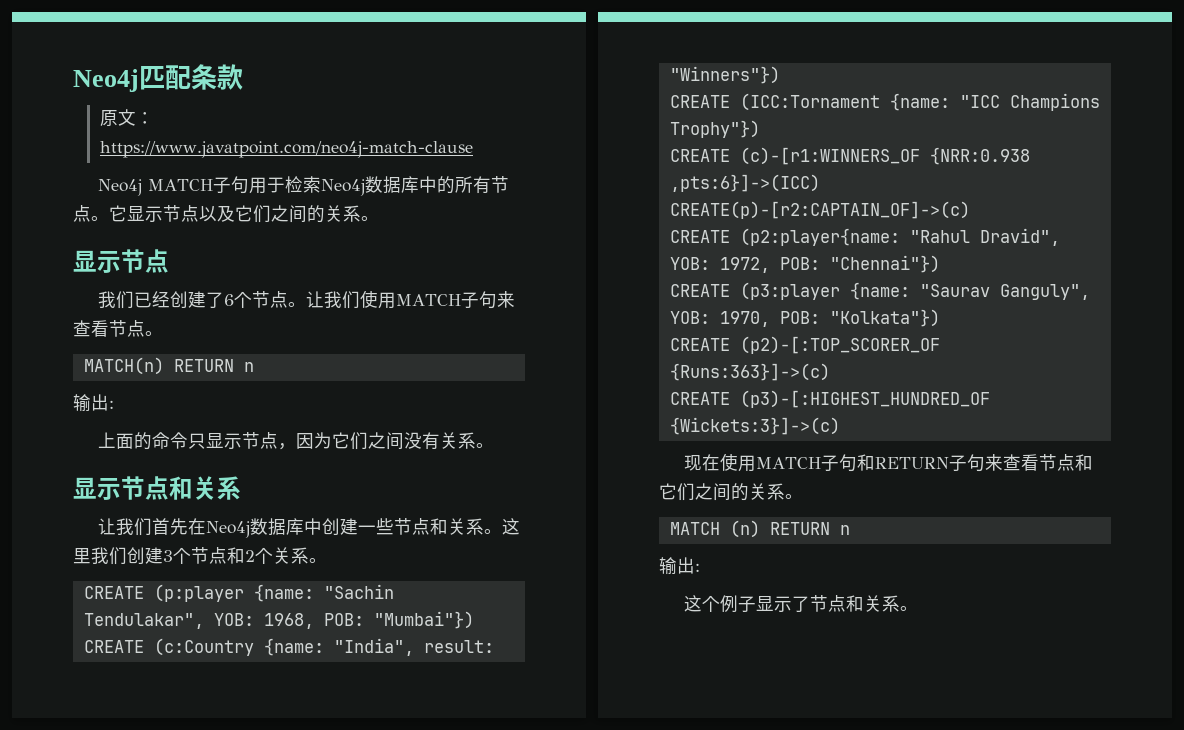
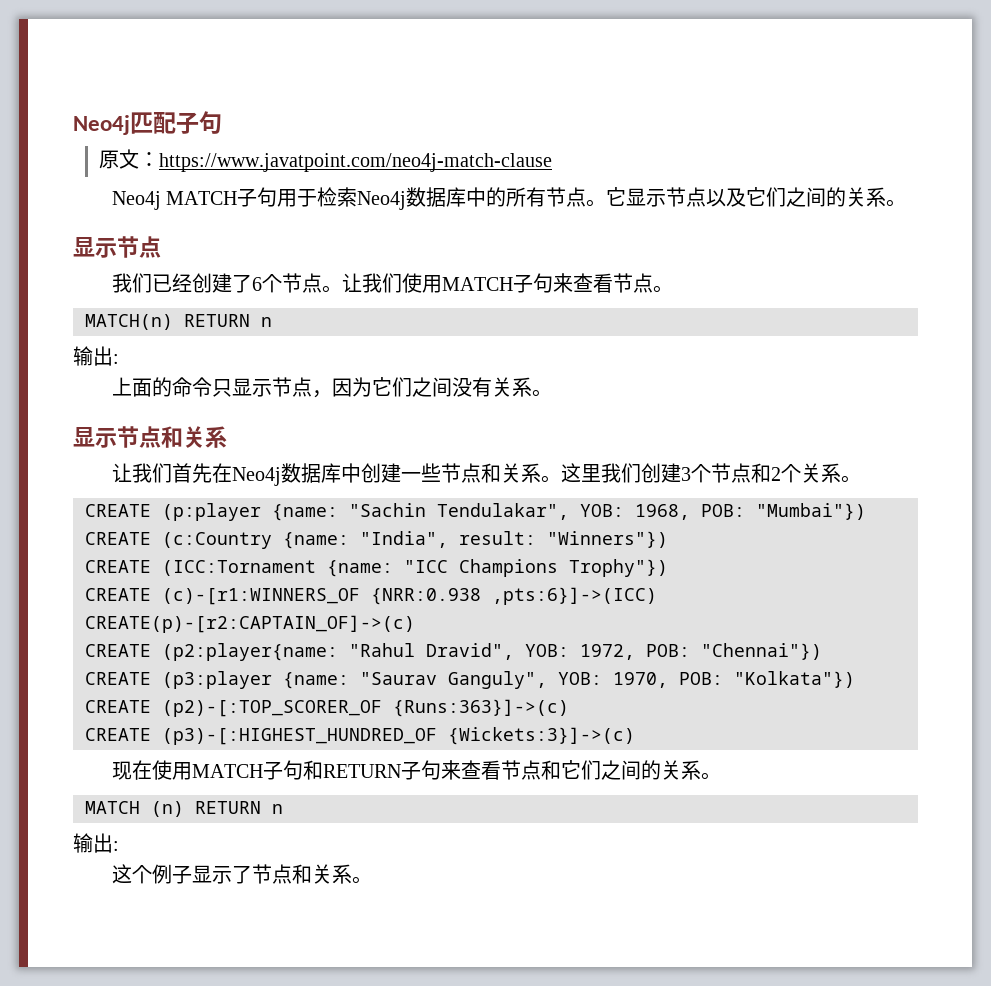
- Neo4j匹配条款
+ Neo4j匹配子句

